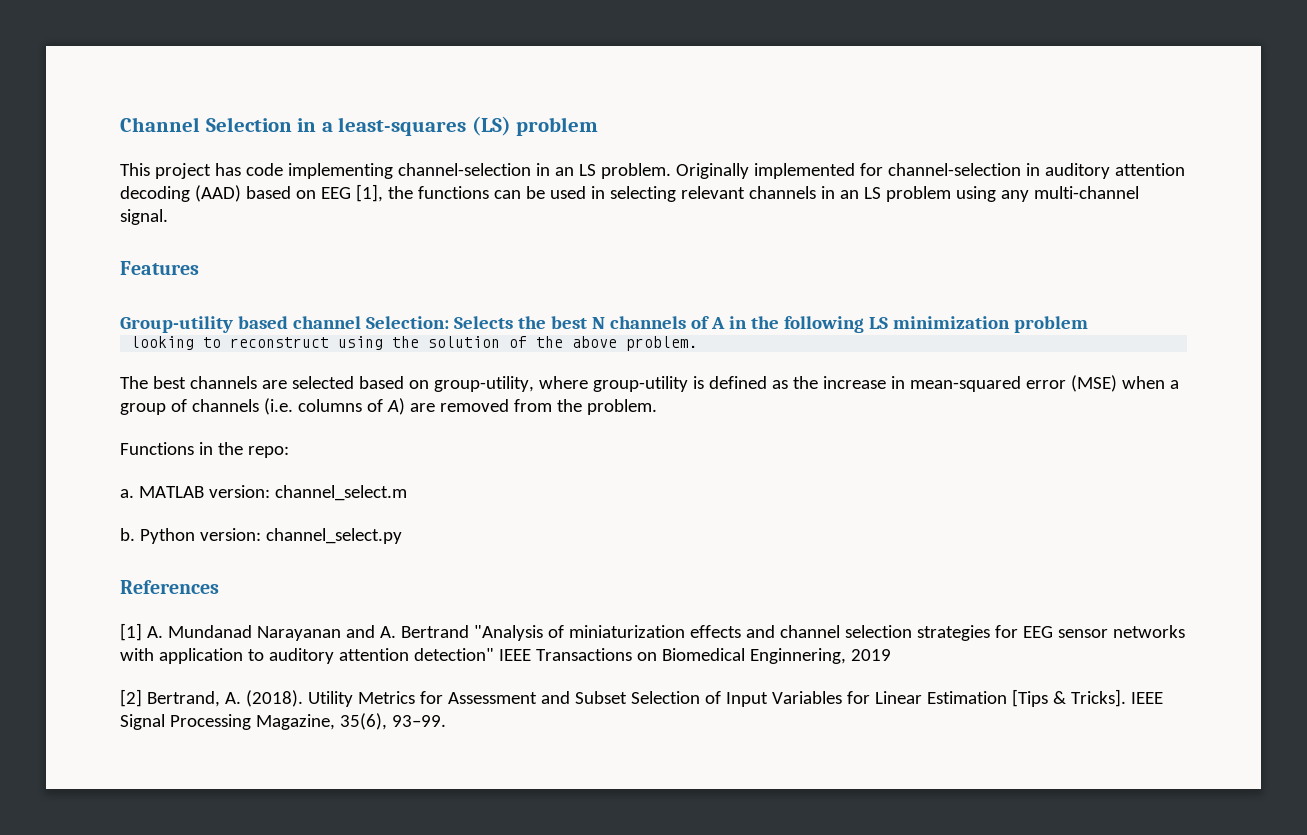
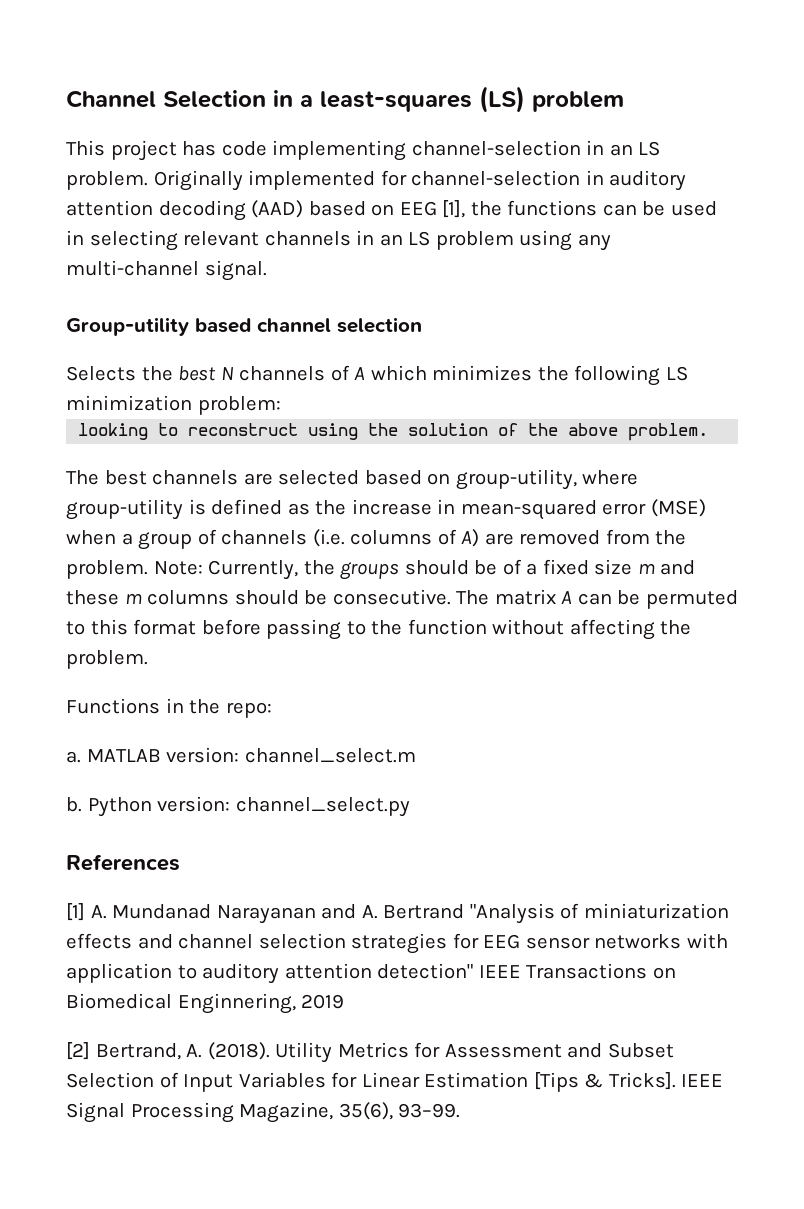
- Features
- Group-utility based channel Selection: Selects the best N channels of A in the following LS minimization problem
+ Group-utility based channel selection
+ Selects the best N channels of A which minimizes the following LS minimization problem:
+ Note: Currently, the groups should be of a fixed size m and these m columns should be consecutive. The matrix A can be permuted to this format before passing to the function without affecting the problem.

